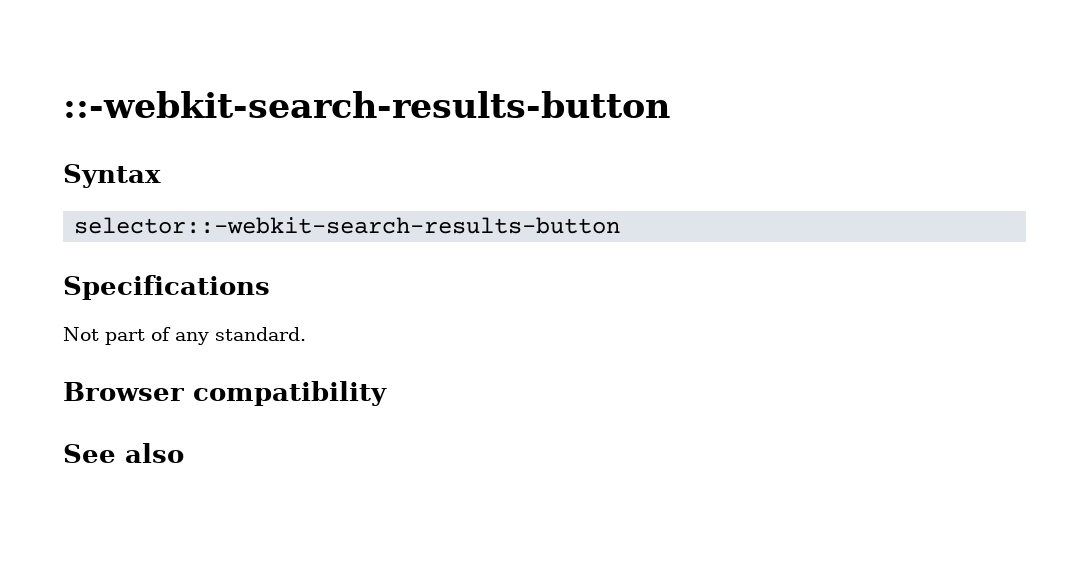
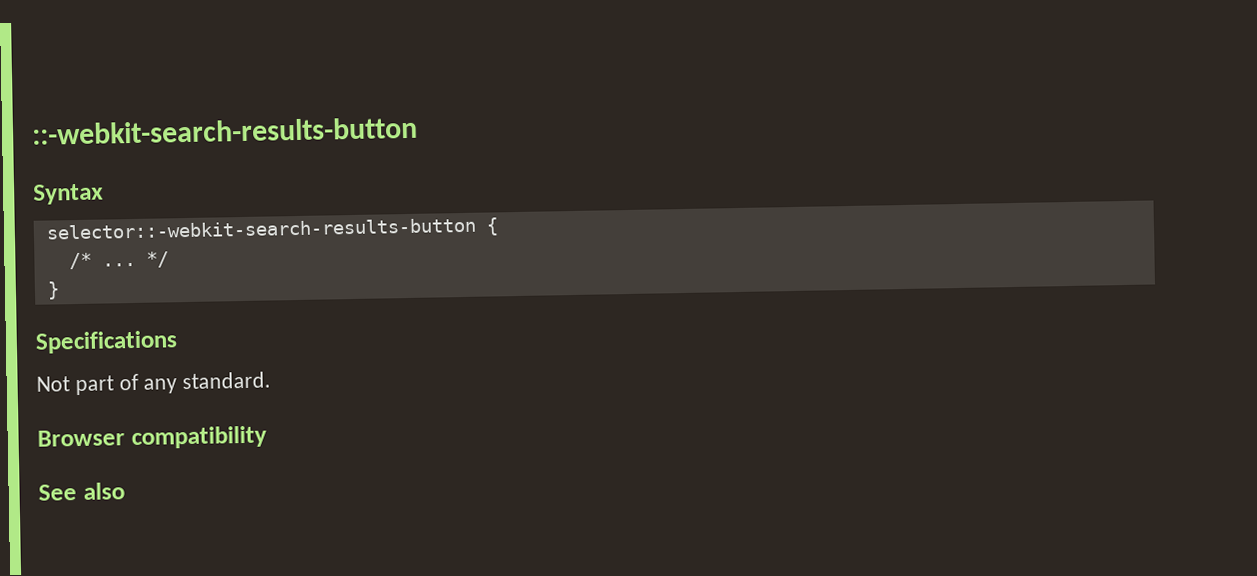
- selector::-webkit-search-results-button
+ selector::-webkit-search-results-button {
+ /* ... */
+ }

